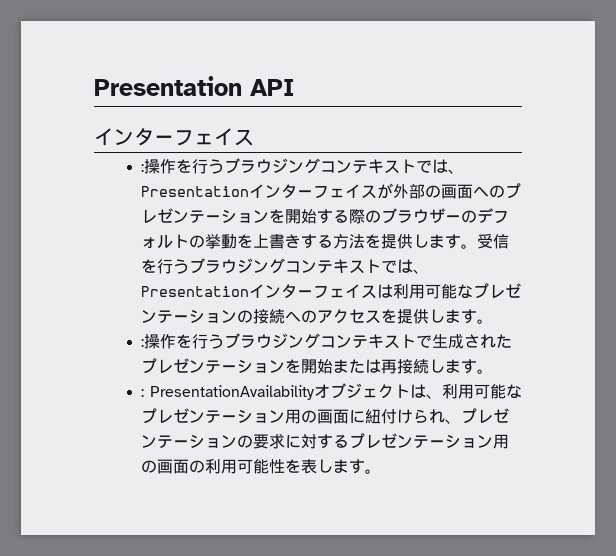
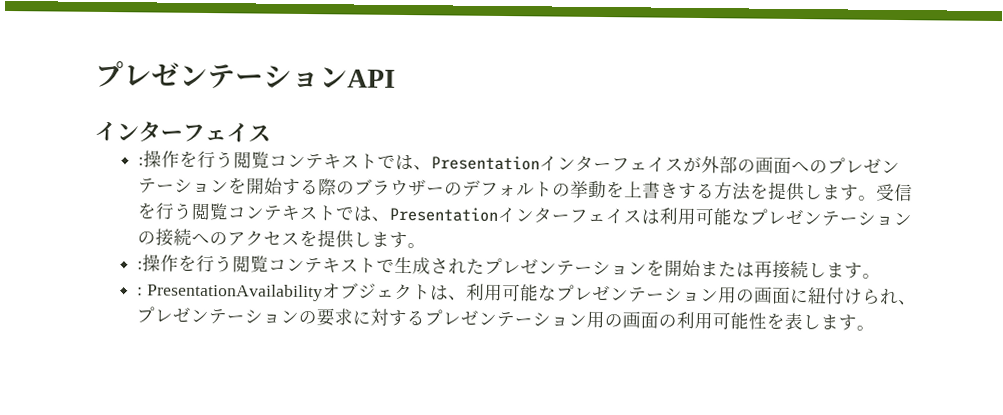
- Presentation API
+ プレゼンテーションAPI
- :操作を行うブラウジングコンテキストでは、Presentationインターフェイスが外部の画面へのプレゼンテーションを開始する際のブラウザーのデフォルトの挙動を上書きする方法を提供します。
+ :操作を行う閲覧コンテキストでは、Presentationインターフェイスが外部の画面へのプレゼンテーションを開始する際のブラウザーのデフォルトの挙動を上書きする方法を提供します。
- 受信を行うブラウジングコンテキストでは、Presentationインターフェイスは利用可能なプレゼンテーションの接続へのアクセスを提供します。
+ 受信を行う閲覧コンテキストでは、Presentationインターフェイスは利用可能なプレゼンテーションの接続へのアクセスを提供します。
- :操作を行うブラウジングコンテキストで生成されたプレゼンテーションを開始または再接続します。
+ :操作を行う閲覧コンテキストで生成されたプレゼンテーションを開始または再接続します。

